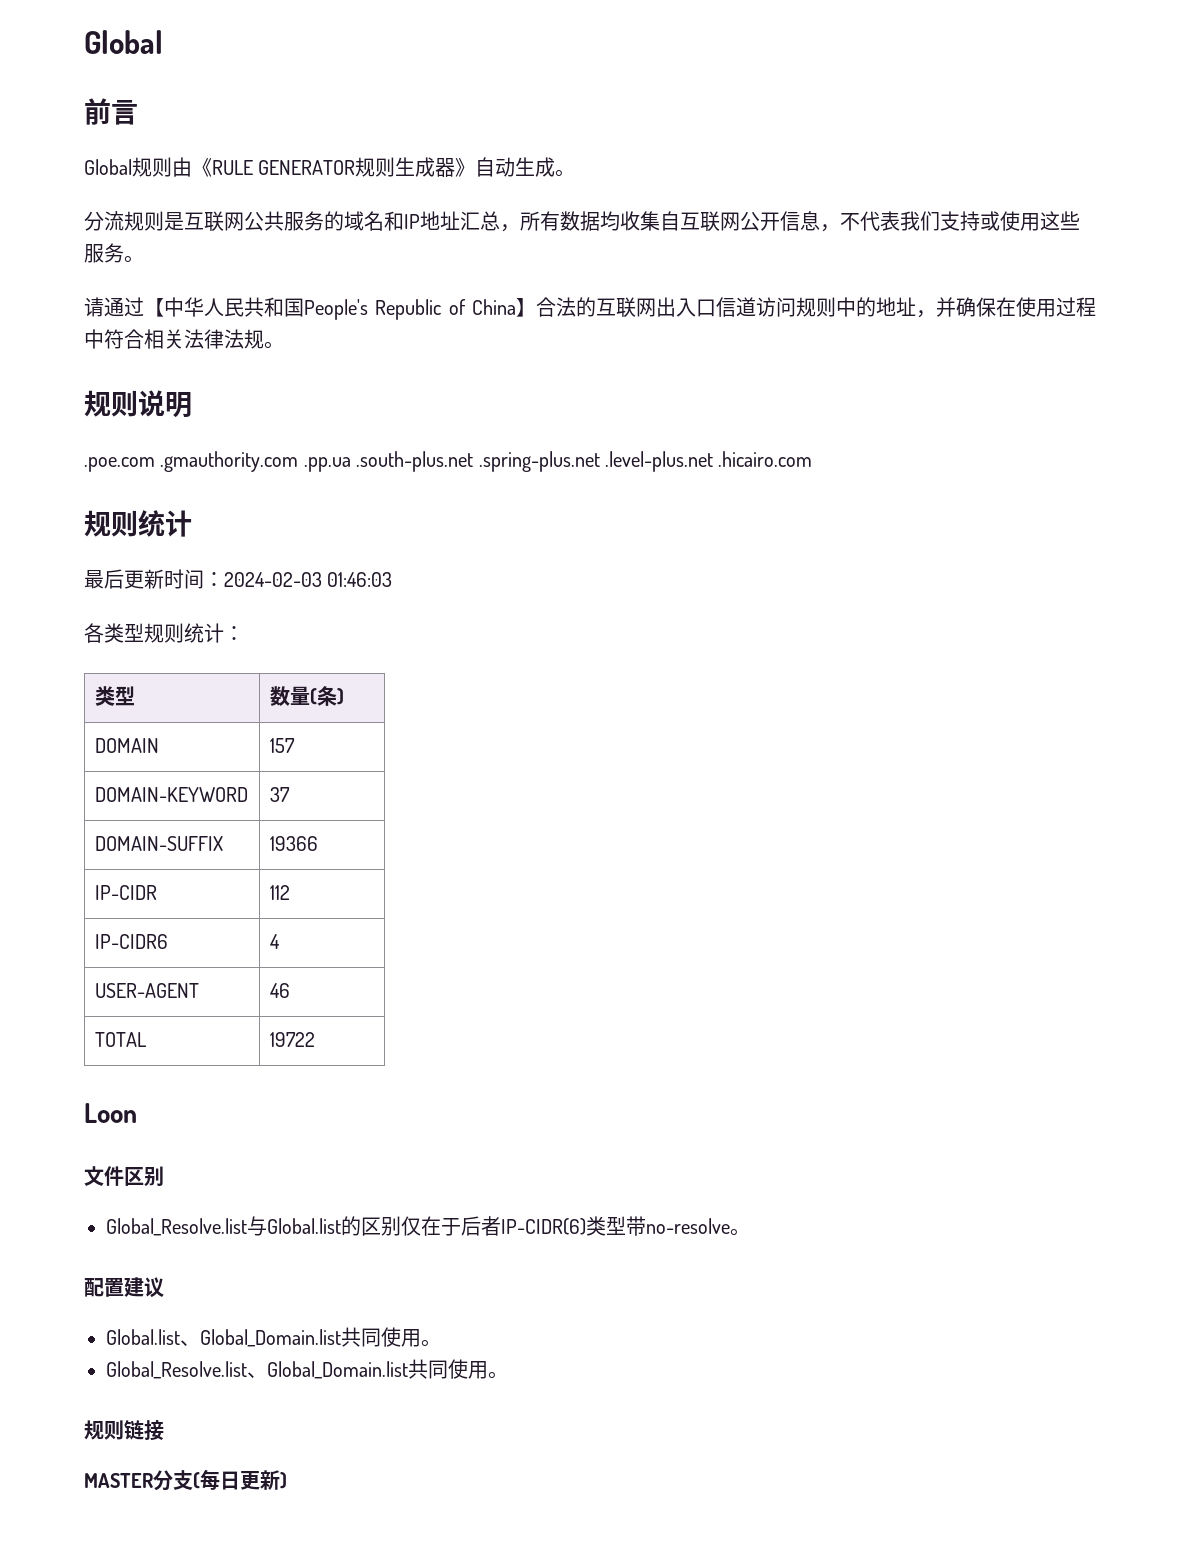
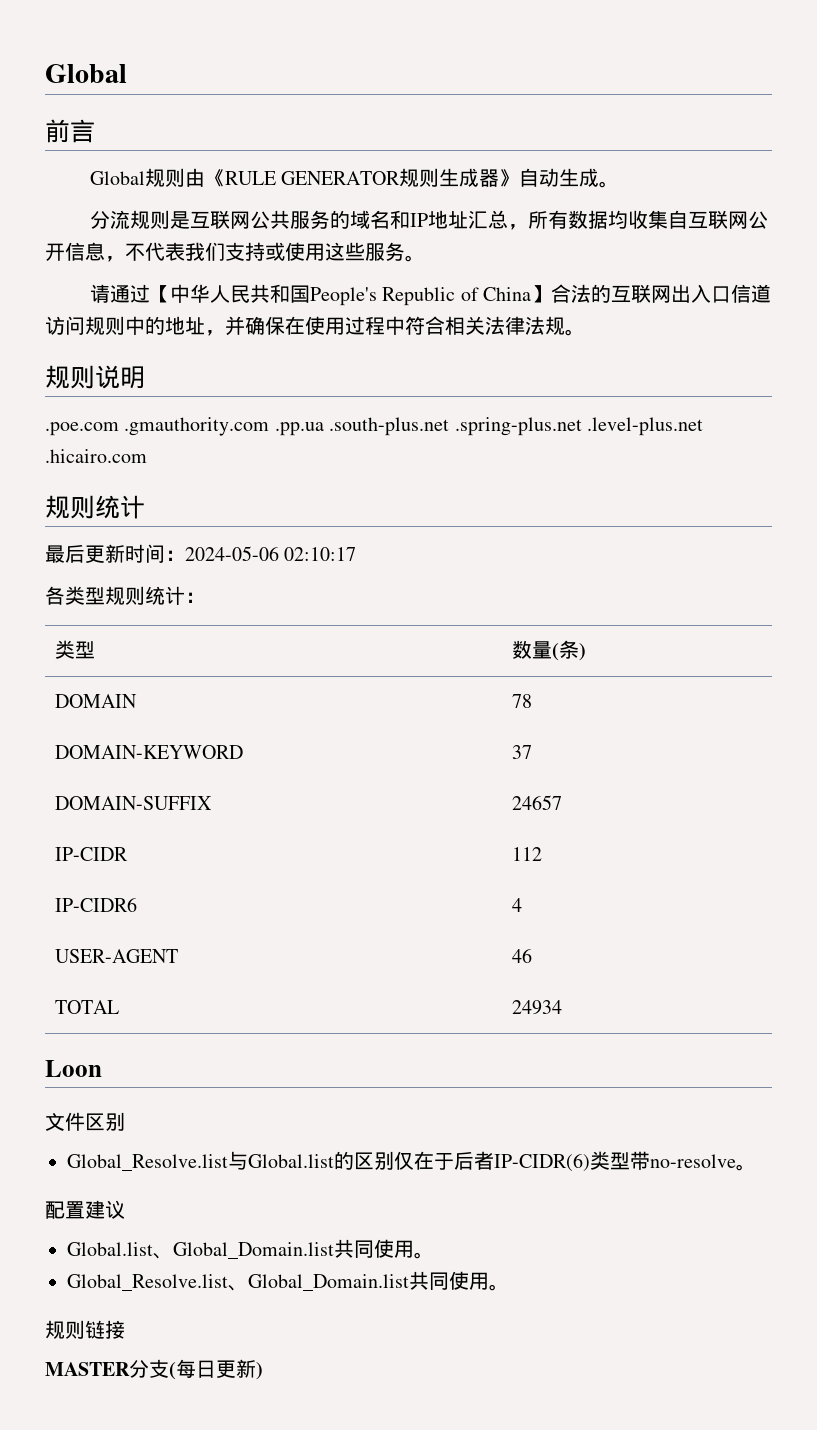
- 最后更新时间：2024-02-03 01:46:03
+ 最后更新时间：2024-05-06 02:10:17
- DOMAIN | 157
+ DOMAIN | 78
- DOMAIN-SUFFIX | 19366
+ DOMAIN-SUFFIX | 24657
- TOTAL | 19722
+ TOTAL | 24934

